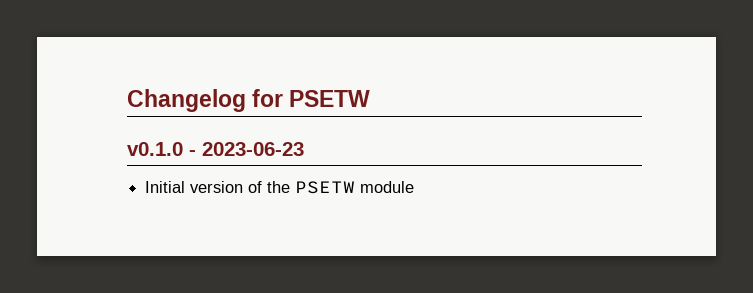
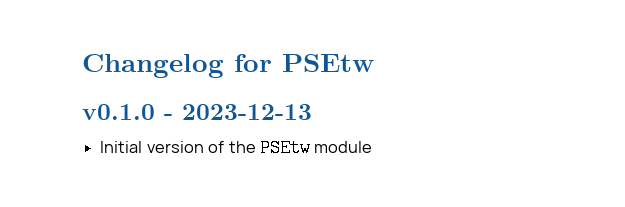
- Changelog for PSETW
+ Changelog for PSEtw
- v0.1.0 - 2023-06-23
+ v0.1.0 - 2023-12-13
- Initial version of the PSETW module
+ Initial version of the PSEtw module

